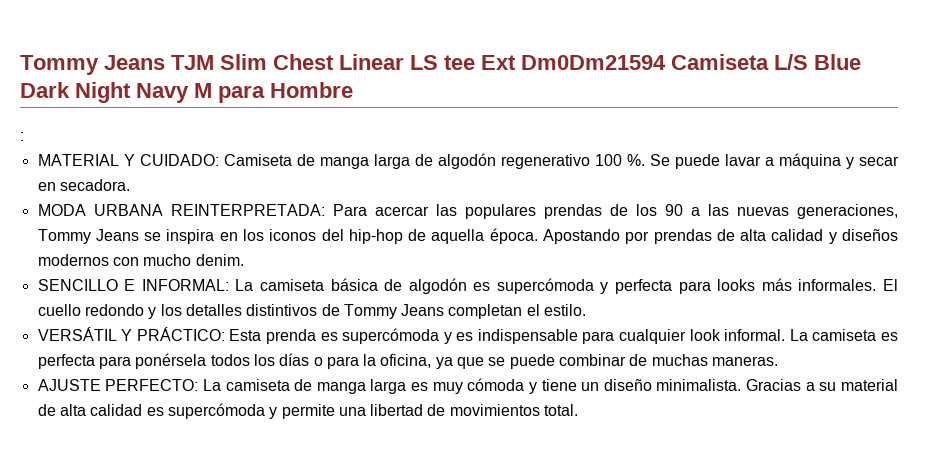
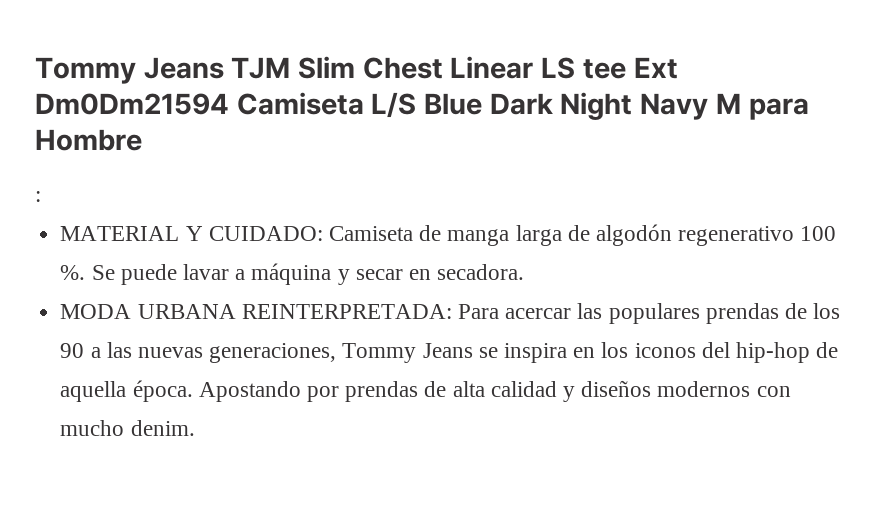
- SENCILLO E INFORMAL: La camiseta básica de algodón es supercómoda y perfecta para looks más informales. El cuello redondo y los detalles distintivos de Tommy Jeans completan el estilo.
- VERSÁTIL Y PRÁCTICO: Esta prenda es supercómoda y es indispensable para cualquier look informal. La camiseta es perfecta para ponérsela todos los días o para la oficina, ya que se puede combinar de muchas maneras.
- AJUSTE PERFECTO: La camiseta de manga larga es muy cómoda y tiene un diseño minimalista. Gracias a su material de alta calidad es supercómoda y permite una libertad de movimientos total.

